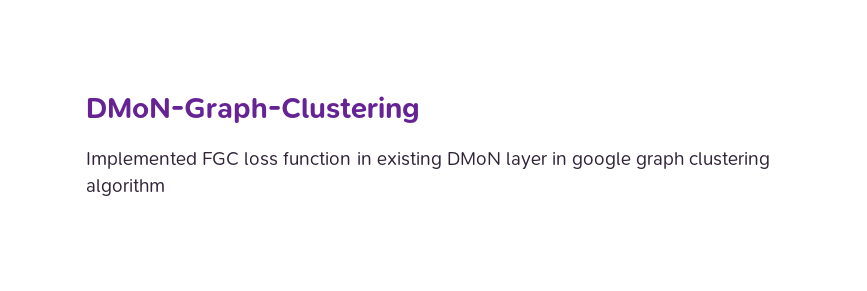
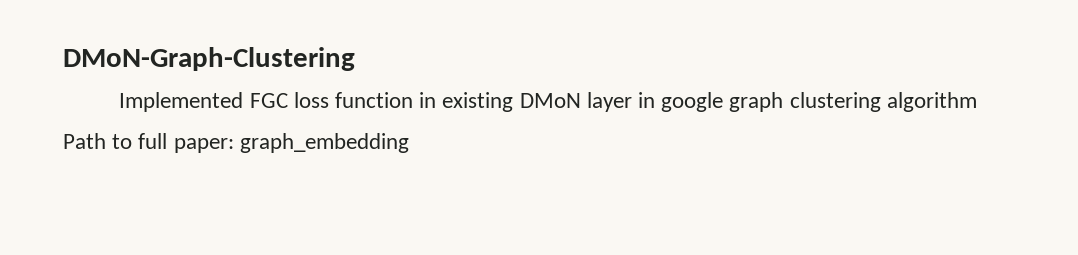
+ Path to full paper: graph_embedding

